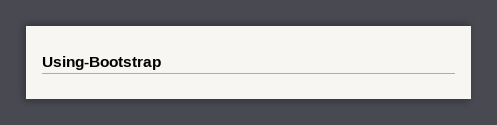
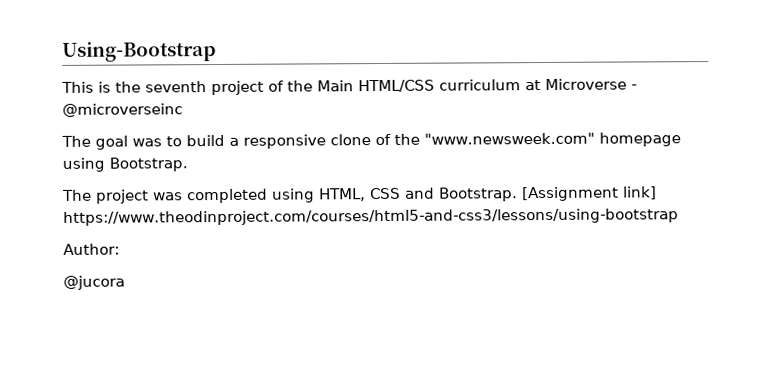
+ This is the seventh project of the Main HTML/CSS curriculum at Microverse - @microverseinc
+ The goal was to build a responsive clone of the "www.newsweek.com" homepage using Bootstrap.
+ The project was completed using HTML, CSS and Bootstrap. [Assignment link] https://www.theodinproject.com/courses/html5-and-css3/lessons/using-bootstrap
+ Author:
+ @jucora

